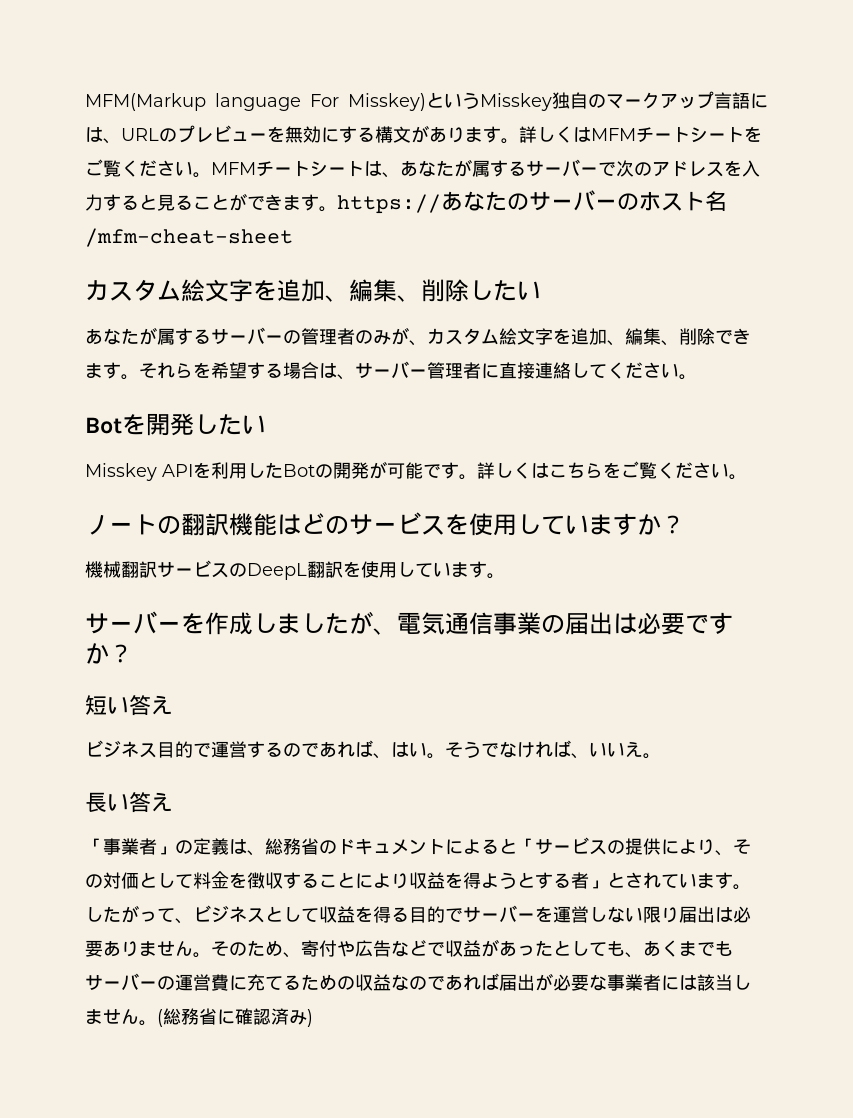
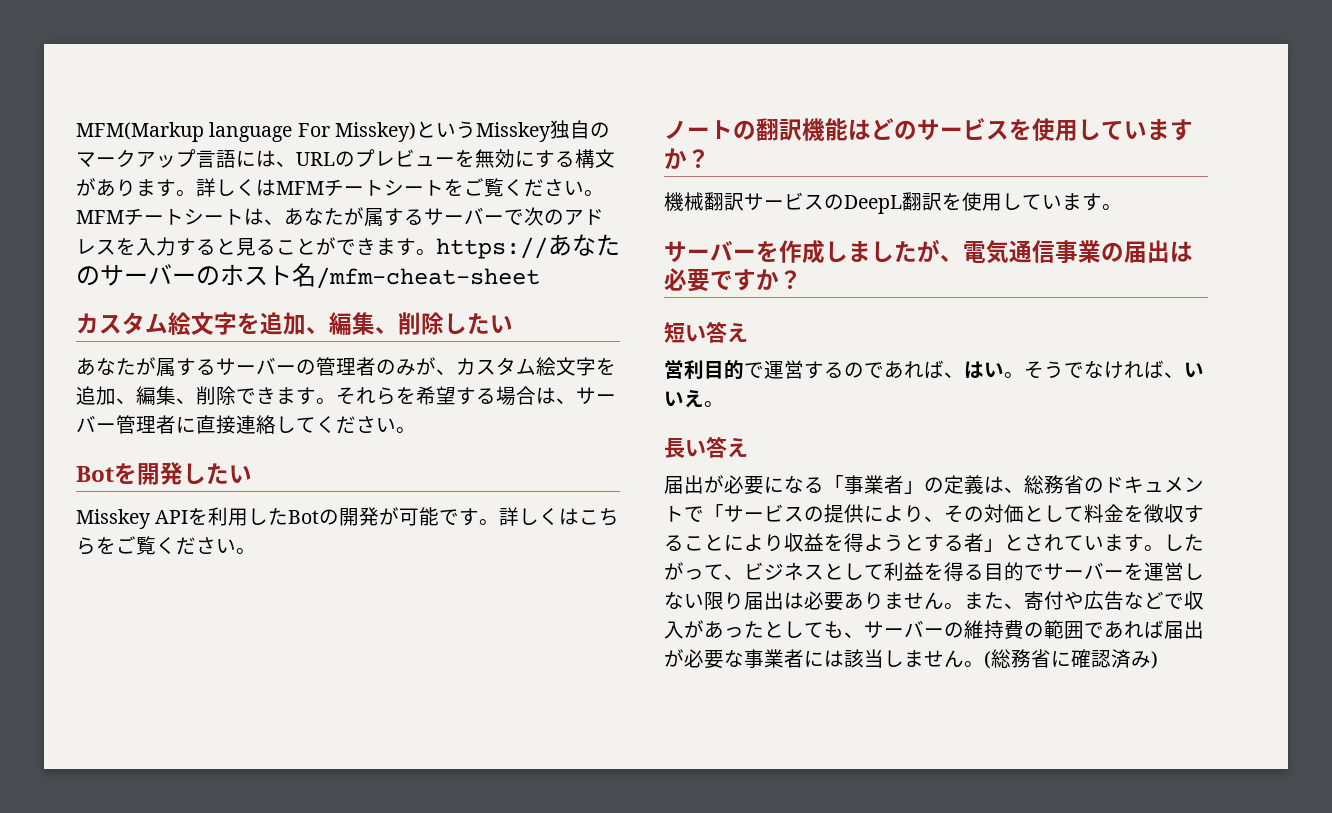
- ビジネス目的で運営するのであれば、はい。
+ 営利目的で運営するのであれば、はい。
- 「事業者」の定義は、総務省のドキュメントによると「サービスの提供により、その対価として料⾦を徴収することにより収益を得ようとする者」とされています。
+ 届出が必要になる「事業者」の定義は、総務省のドキュメントで「サービスの提供により、その対価として料⾦を徴収することにより収益を得ようとする者」とされています。
- したがって、ビジネスとして収益を得る目的でサーバーを運営しない限り届出は必要ありません。
+ したがって、ビジネスとして利益を得る目的でサーバーを運営しない限り届出は必要ありません。
- そのため、寄付や広告などで収益があったとしても、あくまでもサーバーの運営費に充てるための収益なのであれば届出が必要な事業者には該当しません。
+ また、寄付や広告などで収入があったとしても、サーバーの維持費の範囲であれば届出が必要な事業者には該当しません。

